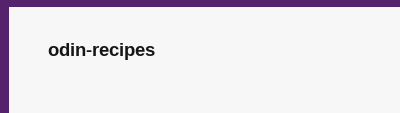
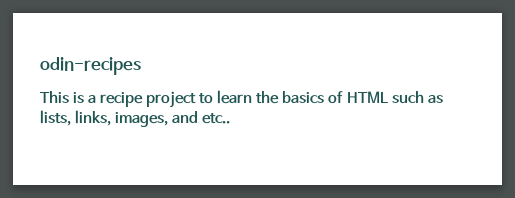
+ This is a recipe project to learn the basics of HTML such as lists, links, images, and etc..

